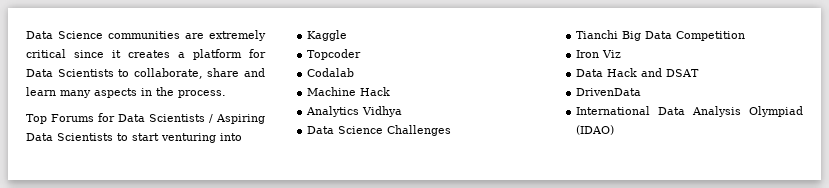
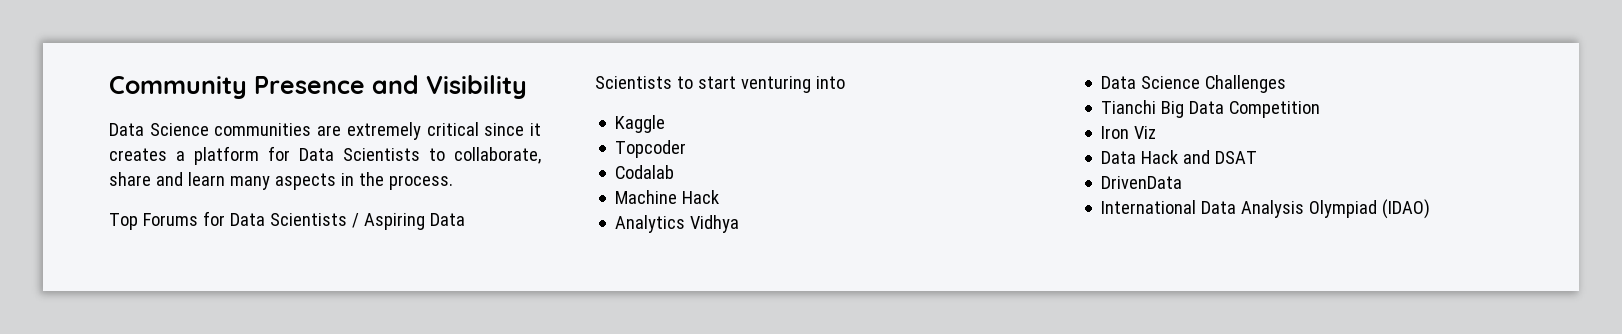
+ Community Presence and Visibility

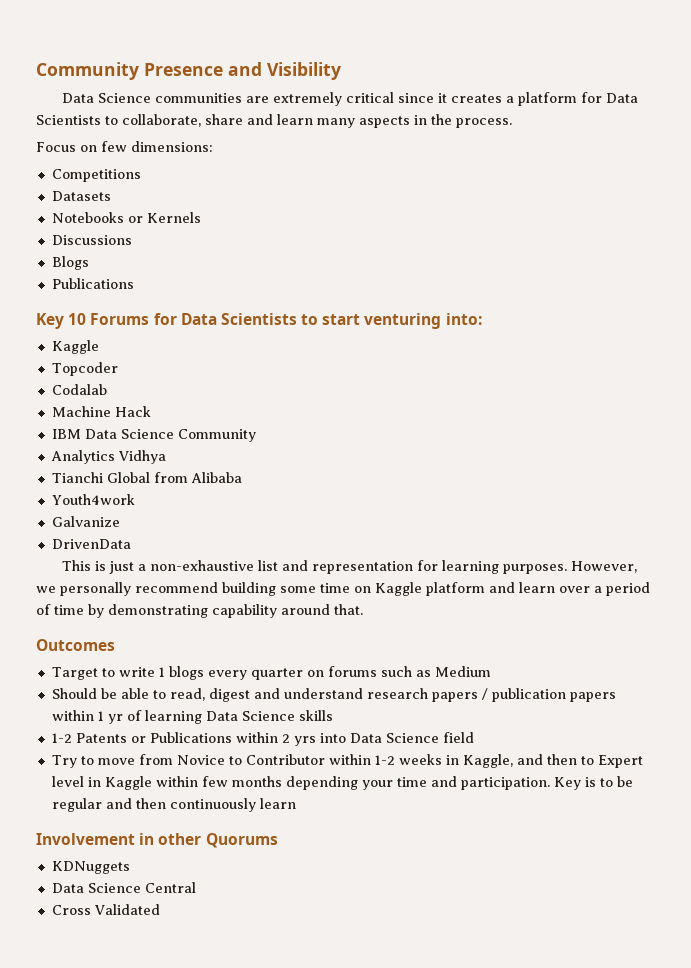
- Top Forums for Data Scientists / Aspiring Data Scientists to start venturing into
+ Focus on few dimensions:
+ Competitions
+ Datasets
+ Notebooks or Kernels
+ Discussions
+ Blogs
+ Publications
+ Key 10 Forums for Data Scientists to start venturing into:
+ IBM Data Science Community
  Analytics Vidhya
- Data Science Challenges
- Tianchi Big Data Competition
- Iron Viz
- Data Hack and DSAT
+ Tianchi Global from Alibaba
+ Youth4work
+ Galvanize
  DrivenData
- International Data Analysis Olympiad (IDAO)
+ This is just a non-exhaustive list and representation for learning purposes. However, we personally recommend building some time on Kaggle platform and learn over a period of time by demonstrating capability around that.
+ Outcomes
+ Target to write 1 blogs every quarter on forums such as Medium
+ Should be able to read, digest and understand research papers / publication papers within 1 yr of learning Data Science skills
+ 1-2 Patents or Publications within 2 yrs into Data Science field
+ Try to move from Novice to Contributor within 1-2 weeks in Kaggle, and then to Expert level in Kaggle within few months depending your time and participation. Key is to be regular and then continuously learn
+ Involvement in other Quorums
+ KDNuggets
+ Data Science Central
+ Cross Validated

